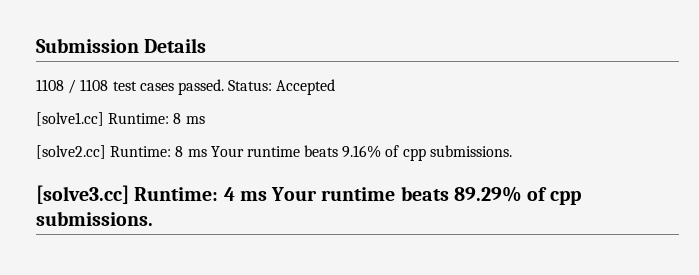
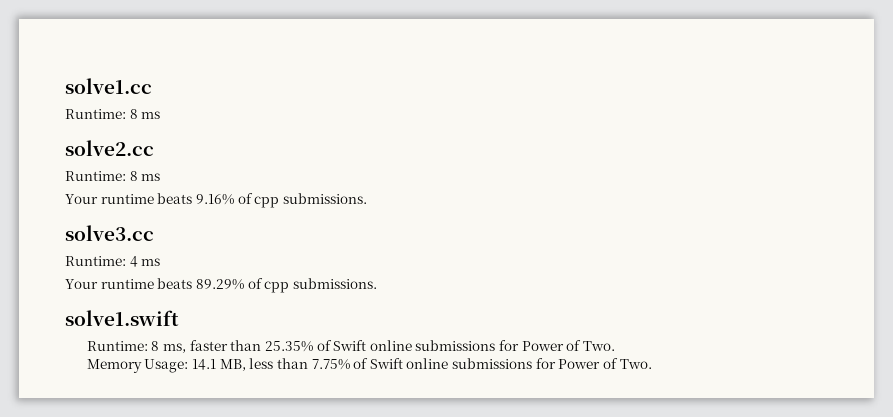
- Submission Details
- 1108 / 1108 test cases passed. Status: Accepted
- [solve1.cc] Runtime: 8 ms
- [solve2.cc] Runtime: 8 ms Your runtime beats 9.16% of cpp submissions.
+ solve1.cc
+ Runtime: 8 ms
+ solve2.cc
+ Runtime: 8 ms
+ Your runtime beats 9.16% of cpp submissions.
- [solve3.cc] Runtime: 4 ms Your runtime beats 89.29% of cpp submissions.
+ solve3.cc
+ Runtime: 4 ms
+ Your runtime beats 89.29% of cpp submissions.
+ solve1.swift
+ Runtime: 8 ms, faster than 25.35% of Swift online submissions for Power of Two.
+ Memory Usage: 14.1 MB, less than 7.75% of Swift online submissions for Power of Two.

